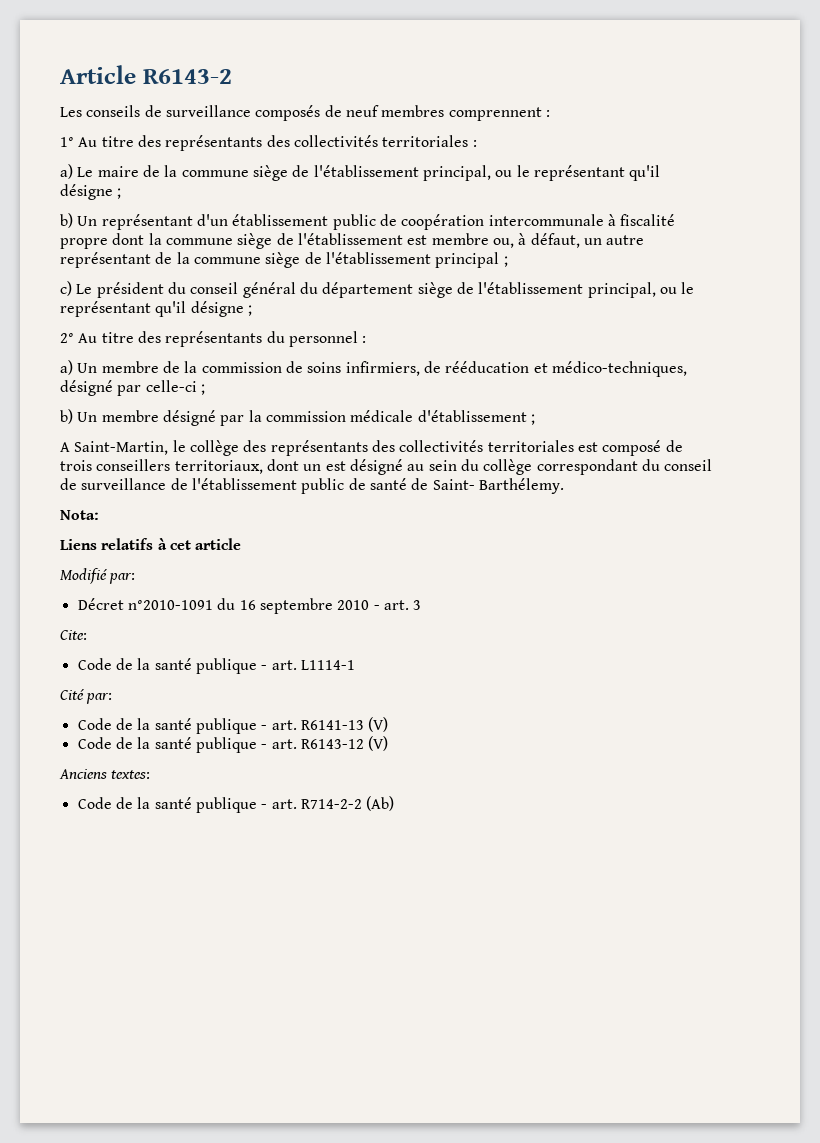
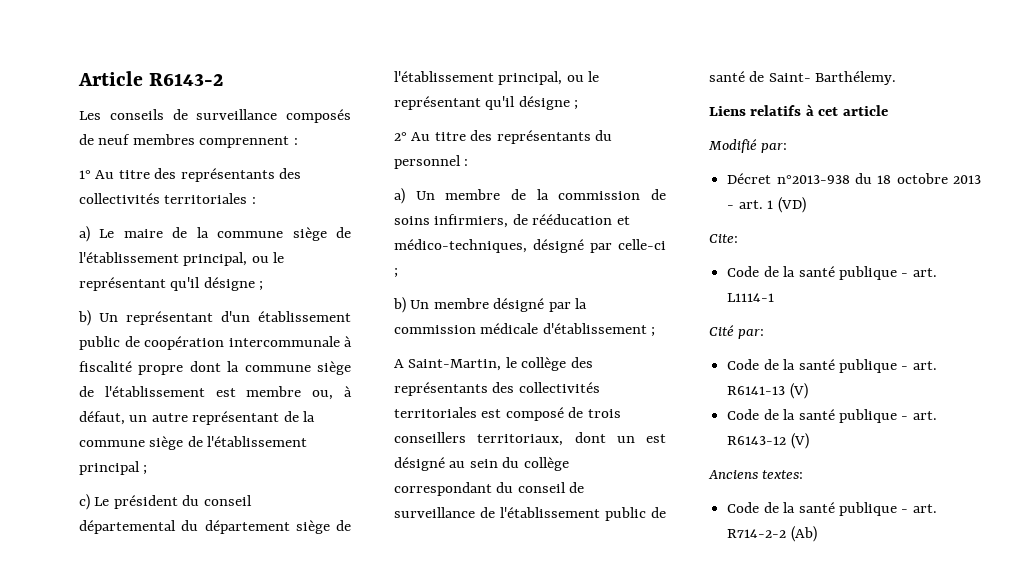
- c) Le président du conseil général du département siège de l'établissement principal, ou le représentant qu'il désigne ;
+ c) Le président du conseil départemental du département siège de l'établissement principal, ou le représentant qu'il désigne ;
- Nota:
- Décret n°2010-1091 du 16 septembre 2010 - art. 3
+ Décret n°2013-938 du 18 octobre 2013 - art. 1 (VD)

